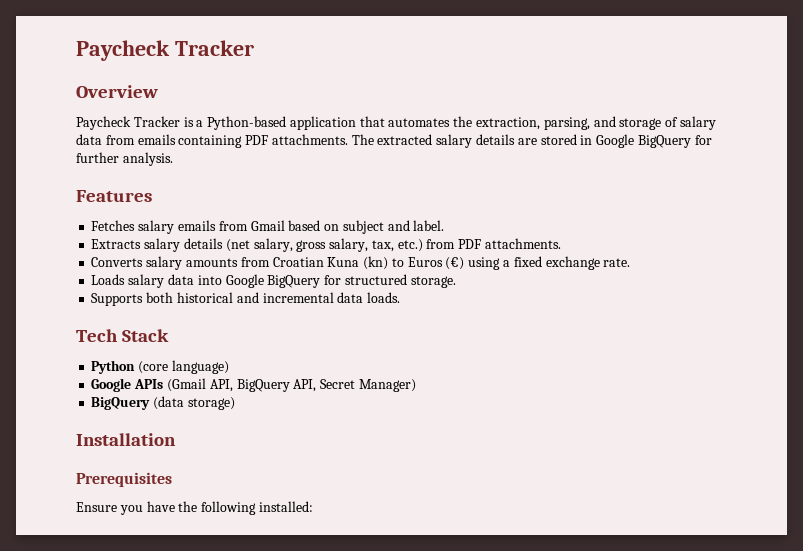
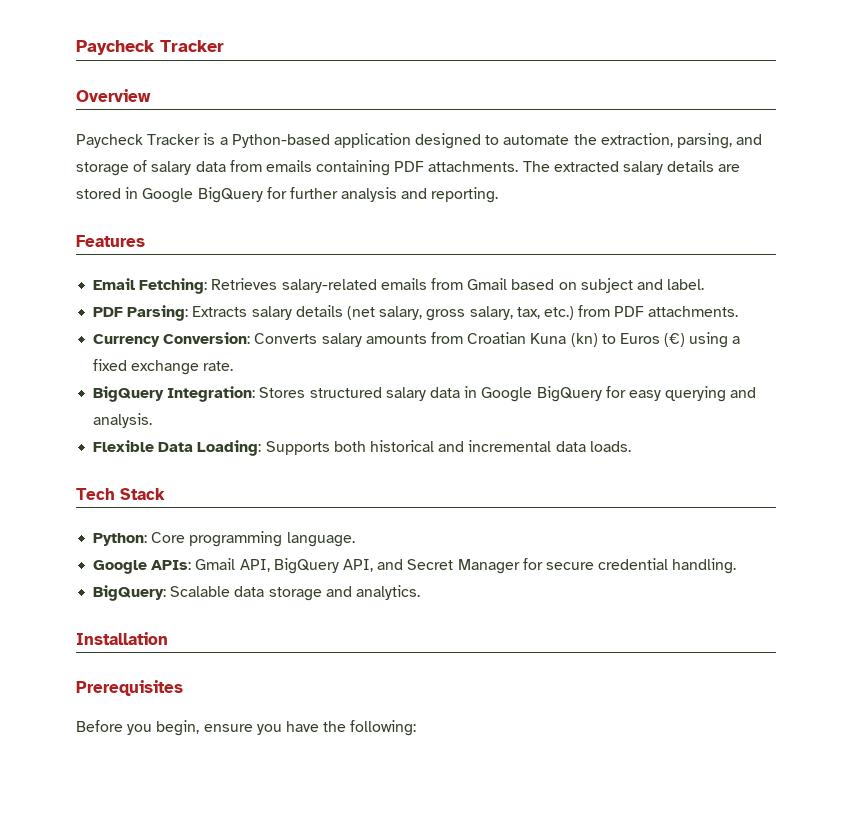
- Paycheck Tracker is a Python-based application that automates the extraction, parsing, and storage of salary data from emails containing PDF attachments.
+ Paycheck Tracker is a Python-based application designed to automate the extraction, parsing, and storage of salary data from emails containing PDF attachments.
- The extracted salary details are stored in Google BigQuery for further analysis.
+ The extracted salary details are stored in Google BigQuery for further analysis and reporting.
  Features
- Fetches salary emails from Gmail based on subject and label.
+ Email Fetching: Retrieves salary-related emails from Gmail based on subject and label.
- Extracts salary details (net salary, gross salary, tax, etc.) from PDF attachments.
+ PDF Parsing: Extracts salary details (net salary, gross salary, tax, etc.) from PDF attachments.
- Converts salary amounts from Croatian Kuna (kn) to Euros (€) using a fixed exchange rate.
+ Currency Conversion: Converts salary amounts from Croatian Kuna (kn) to Euros (€) using a fixed exchange rate.
- Loads salary data into Google BigQuery for structured storage.
- Supports both historical and incremental data loads.
+ BigQuery Integration: Stores structured salary data in Google BigQuery for easy querying and analysis.
+ Flexible Data Loading: Supports both historical and incremental data loads.
- Python (core language)
- Google APIs (Gmail API, BigQuery API, Secret Manager)
- BigQuery (data storage)
+ Python: Core programming language.
+ Google APIs: Gmail API, BigQuery API, and Secret Manager for secure credential handling.
+ BigQuery: Scalable data storage and analytics.
  Installation
  Prerequisites
- Ensure you have the following installed:
+ Before you begin, ensure you have the following:

